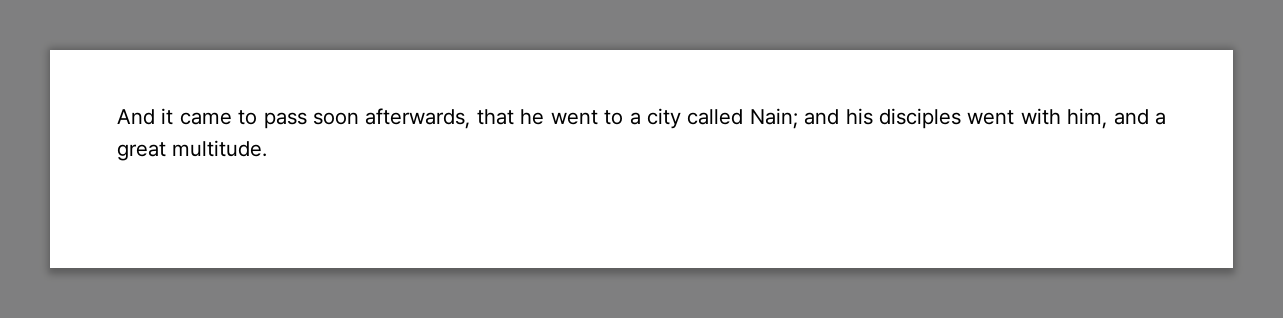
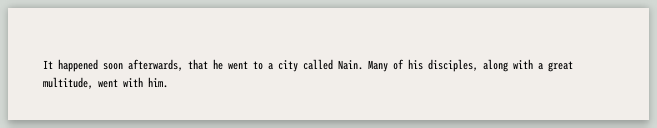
- And it came to pass soon afterwards, that he went to a city called Nain; and his disciples went with him, and a great multitude.
+ It happened soon afterwards, that he went to a city called Nain. Many of his disciples, along with a great multitude, went with him.

